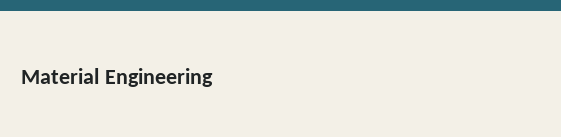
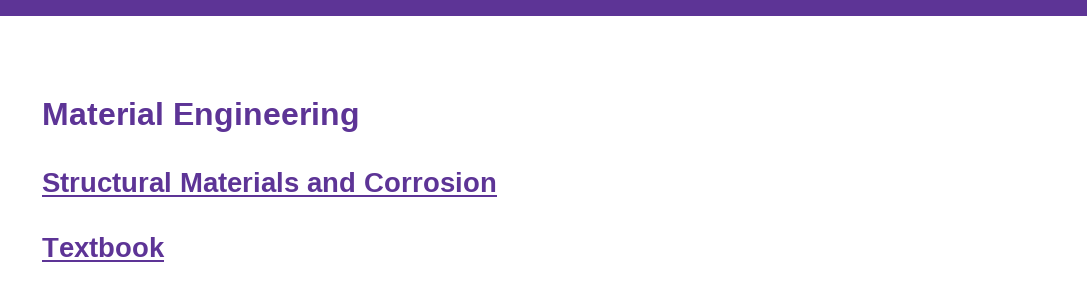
+ Structural Materials and Corrosion
+ Textbook

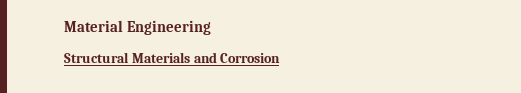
- Textbook

